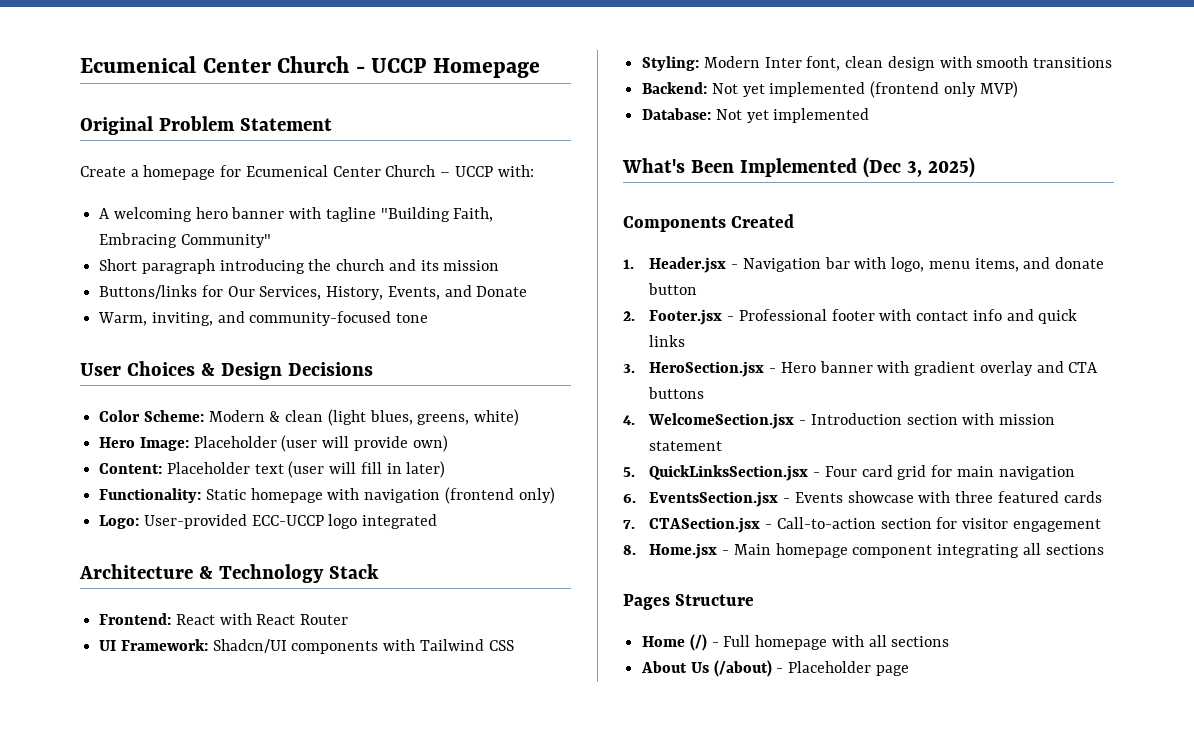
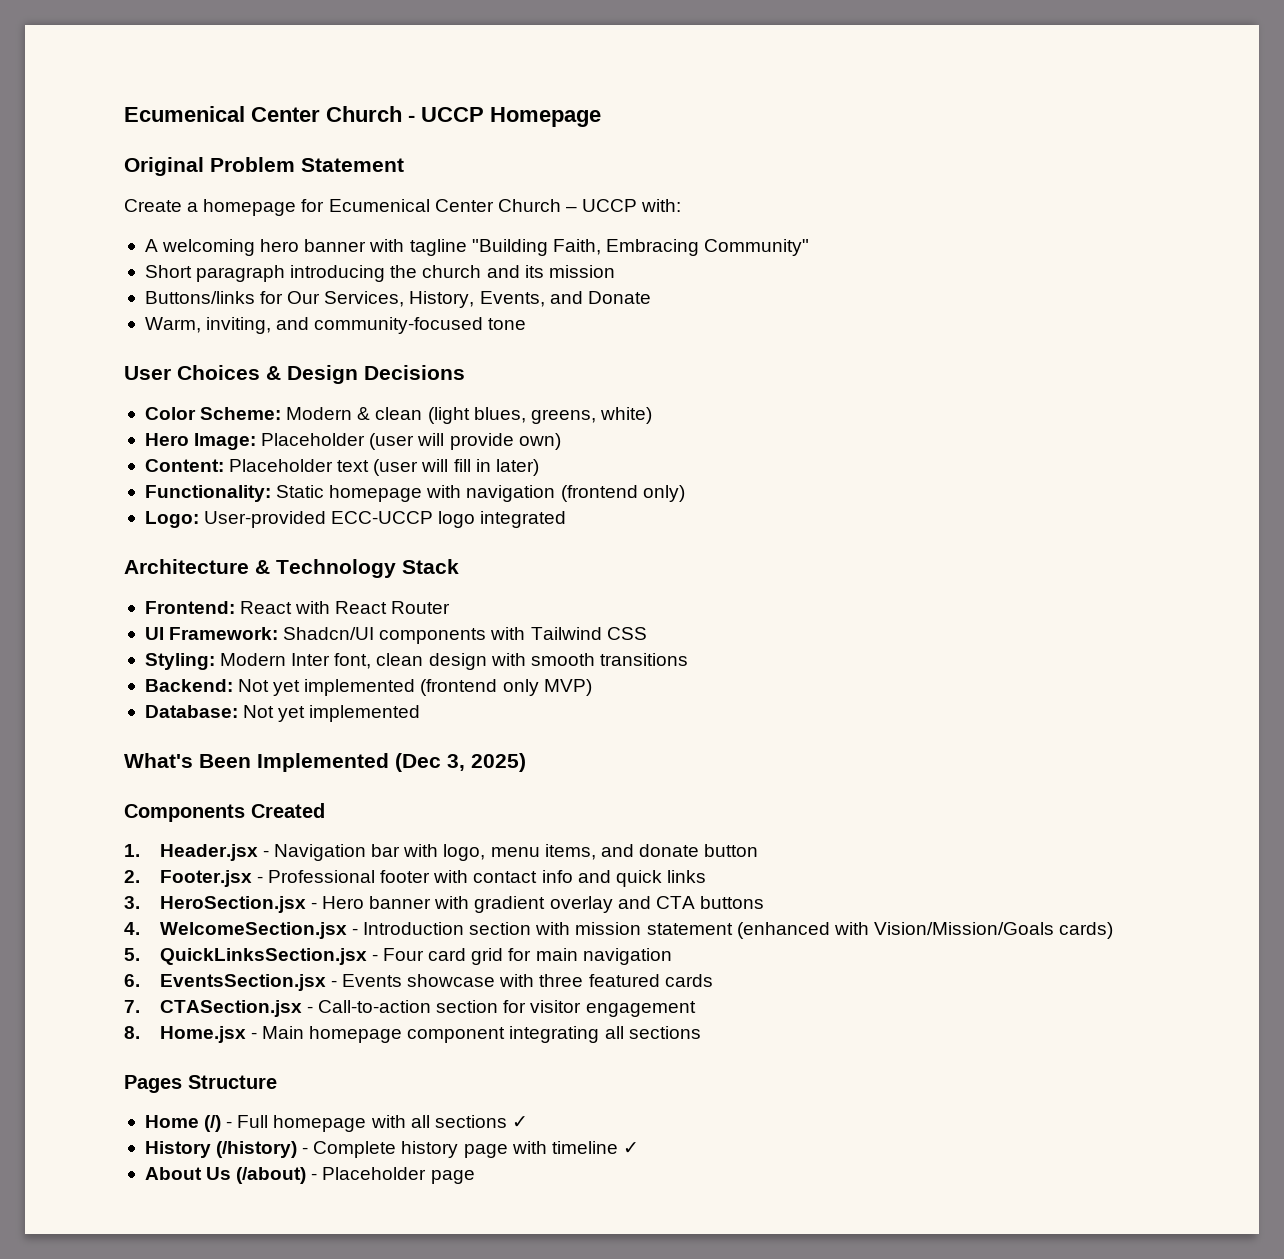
- 4. WelcomeSection.jsx - Introduction section with mission statement
+ 4. WelcomeSection.jsx - Introduction section with mission statement (enhanced with Vision/Mission/Goals cards)
- Home (/) - Full homepage with all sections
+ Home (/) - Full homepage with all sections ✓
+ History (/history) - Complete history page with timeline ✓

